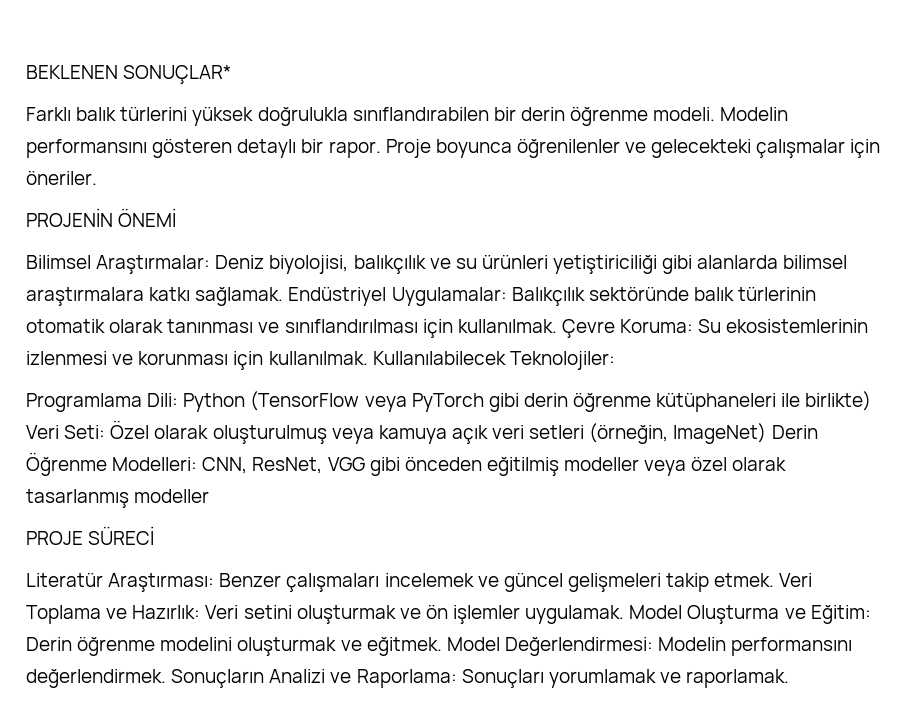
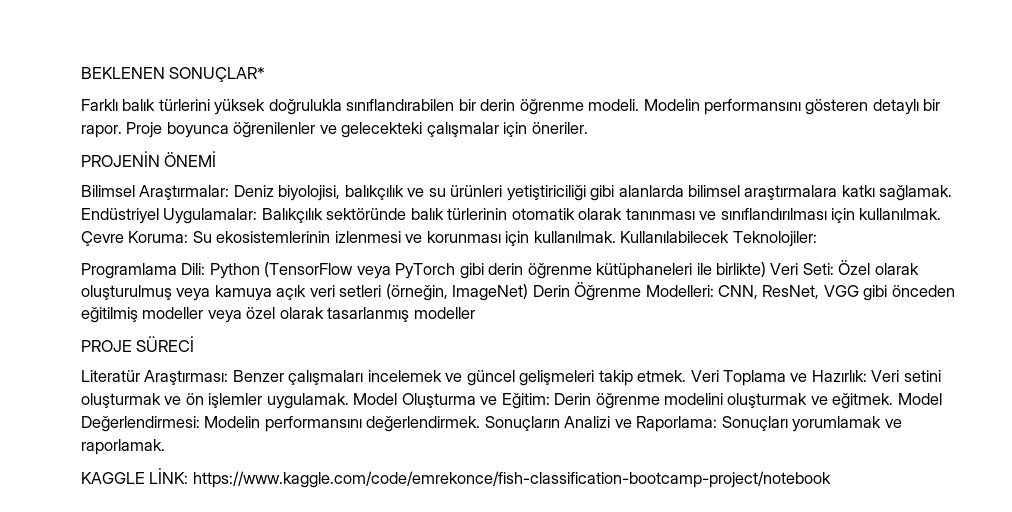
+ KAGGLE LİNK: https://www.kaggle.com/code/emrekonce/fish-classification-bootcamp-project/notebook

